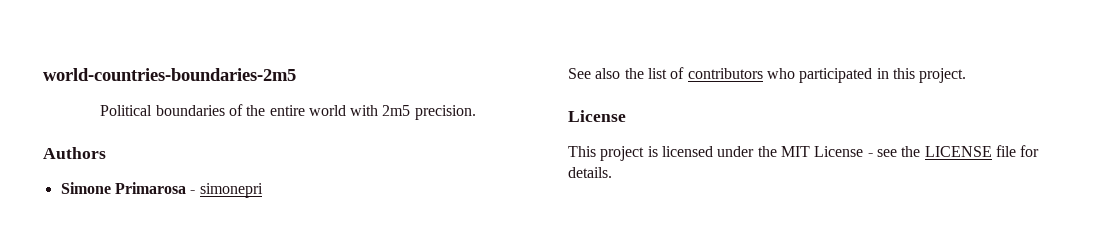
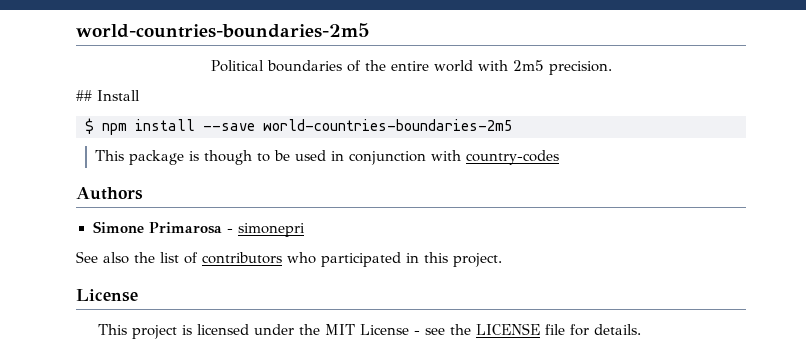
+ ## Install
+ $ npm install --save world-countries-boundaries-2m5
+ This package is though to be used in conjunction with country-codes

